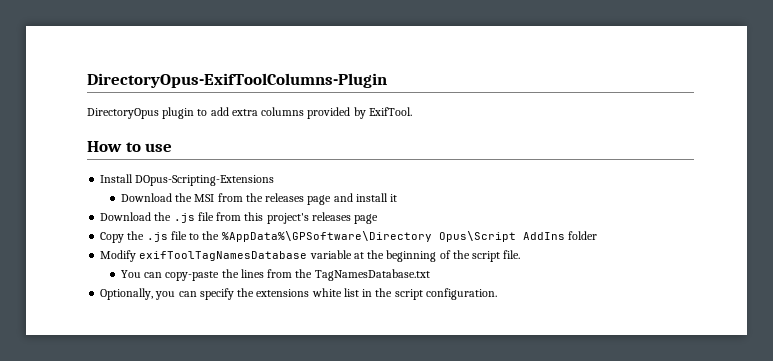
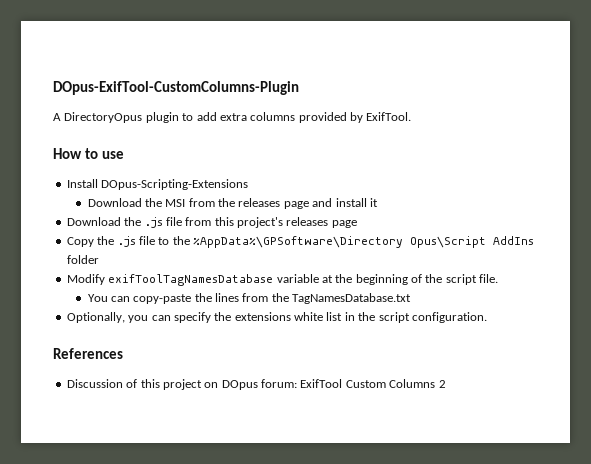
- DirectoryOpus-ExifToolColumns-Plugin
- DirectoryOpus plugin to add extra columns provided by ExifTool.
+ DOpus-ExifTool-CustomColumns-Plugin
+ A DirectoryOpus plugin to add extra columns provided by ExifTool.
+ References
+ Discussion of this project on DOpus forum: ExifTool Custom Columns 2

